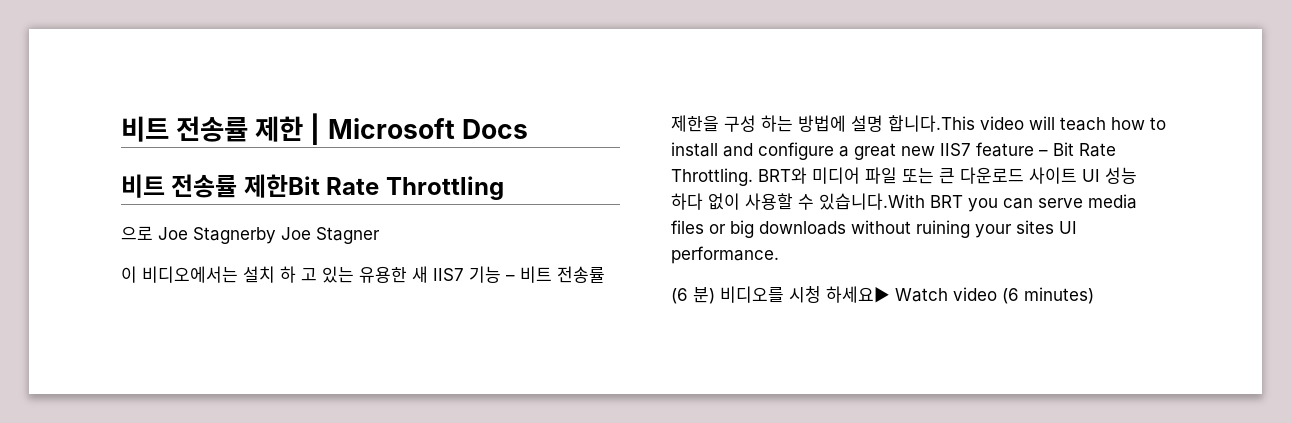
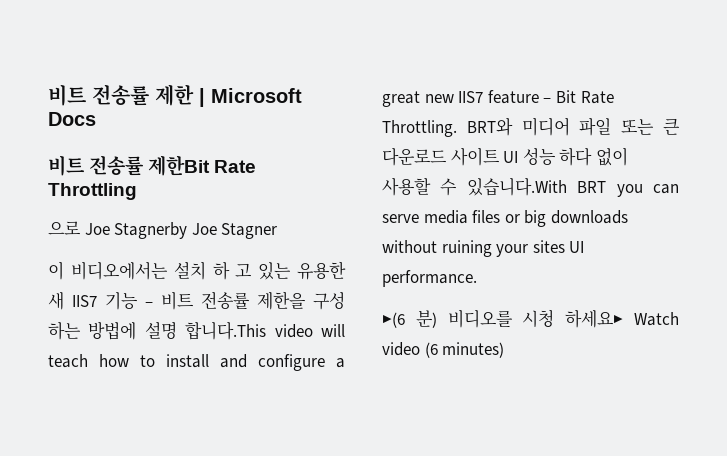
- (6 분) 비디오를 시청 하세요▶ Watch video (6 minutes)
+ ▶(6 분) 비디오를 시청 하세요▶ Watch video (6 minutes)

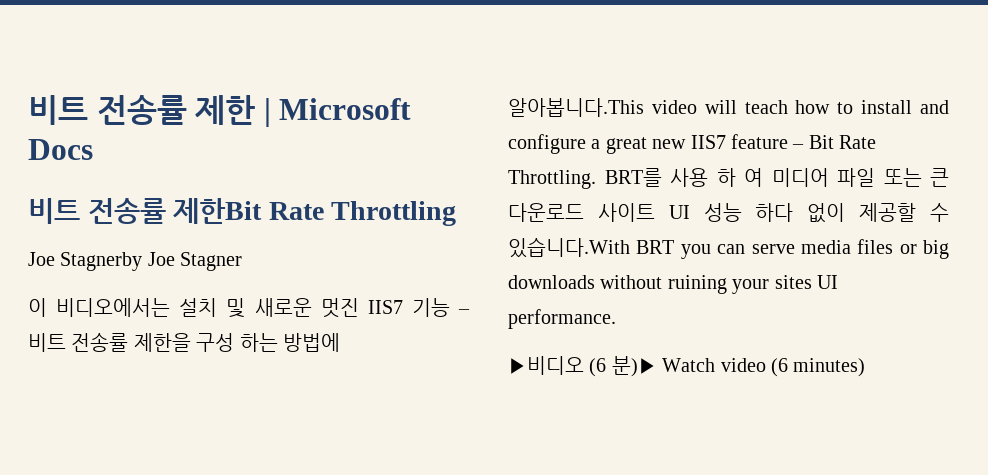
- 으로 Joe Stagnerby Joe Stagner
+ Joe Stagnerby Joe Stagner
- 이 비디오에서는 설치 하 고 있는 유용한 새 IIS7 기능 – 비트 전송률 제한을 구성 하는 방법에 설명 합니다.This video will teach how to install and configure a great new IIS7 feature – Bit Rate Throttling.
+ 이 비디오에서는 설치 및 새로운 멋진 IIS7 기능 – 비트 전송률 제한을 구성 하는 방법에 알아봅니다.This video will teach how to install and configure a great new IIS7 feature – Bit Rate Throttling.
- BRT와 미디어 파일 또는 큰 다운로드 사이트 UI 성능 하다 없이 사용할 수 있습니다.With BRT you can serve media files or big downloads without ruining your sites UI performance.
+ BRT를 사용 하 여 미디어 파일 또는 큰 다운로드 사이트 UI 성능 하다 없이 제공할 수 있습니다.With BRT you can serve media files or big downloads without ruining your sites UI performance.
- ▶(6 분) 비디오를 시청 하세요▶ Watch video (6 minutes)
+ ▶비디오 (6 분)▶ Watch video (6 minutes)

